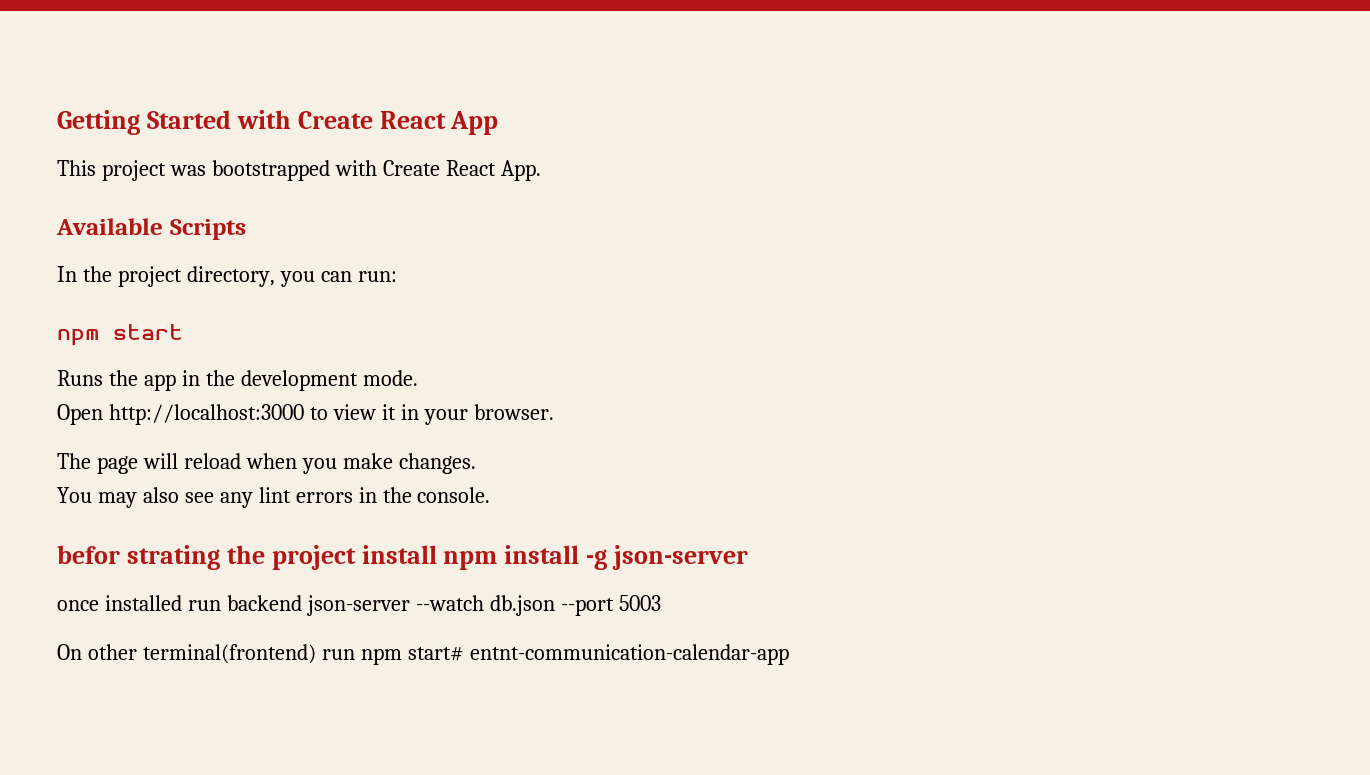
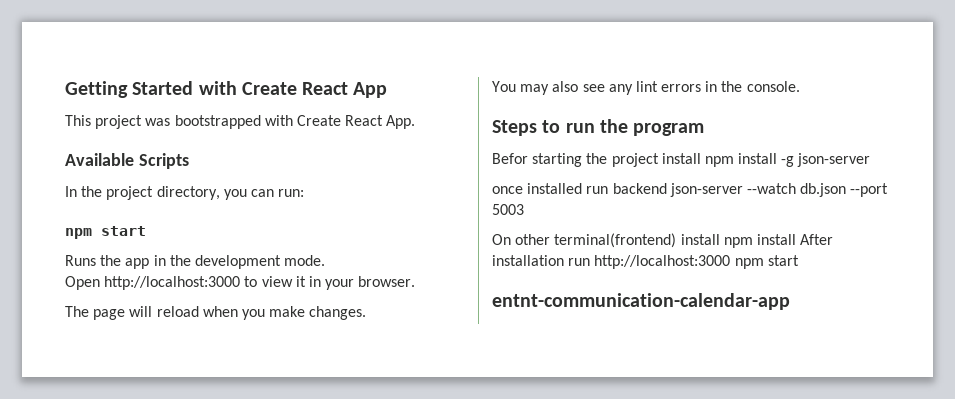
- befor strating the project install npm install -g json-server
+ Steps to run the program
+ Befor starting the project install npm install -g json-server
- On other terminal(frontend) run npm start# entnt-communication-calendar-app
+ On other terminal(frontend) install npm install After installation run http://localhost:3000 npm start
+ entnt-communication-calendar-app

